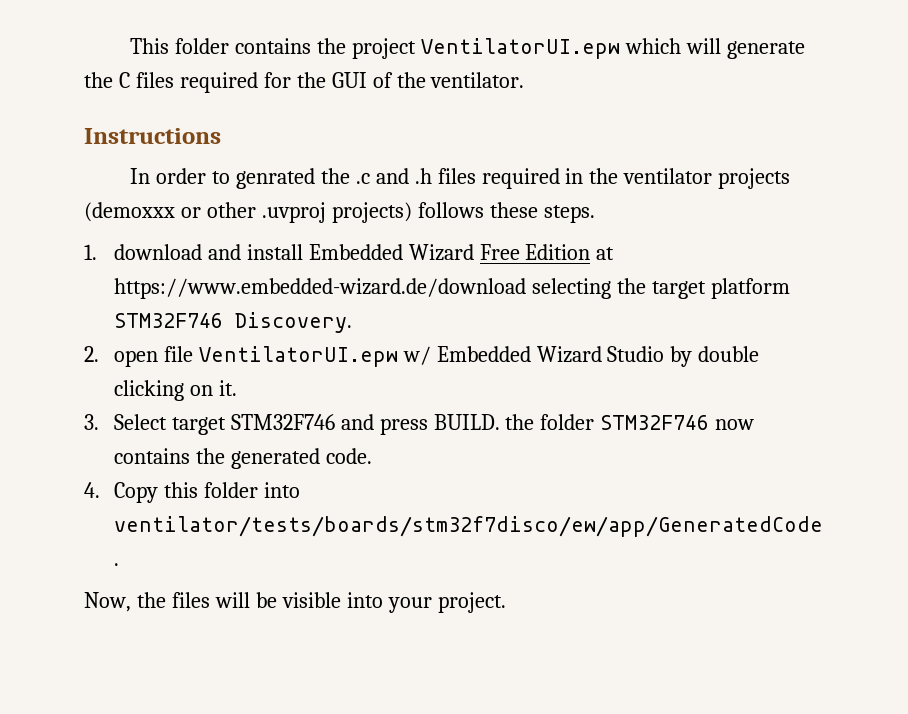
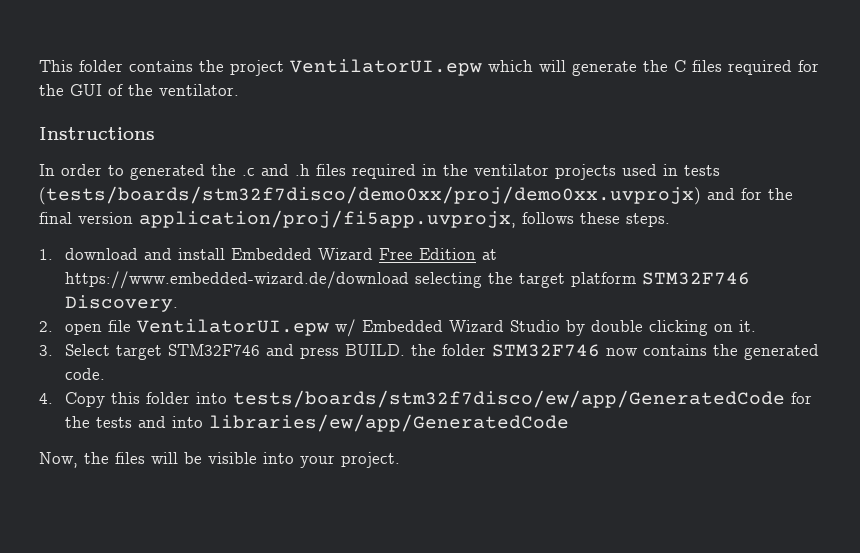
- In order to genrated the .c and .h files required in the ventilator projects (demoxxx or other .uvproj projects) follows these steps.
+ In order to generated the .c and .h files required in the ventilator projects used in tests (tests/boards/stm32f7disco/demo0xx/proj/demo0xx.uvprojx) and for the final version application/proj/fi5app.uvprojx, follows these steps.
- 4. Copy this folder into ventilator/tests/boards/stm32f7disco/ew/app/GeneratedCode .
+ 4. Copy this folder into tests/boards/stm32f7disco/ew/app/GeneratedCode for the tests and into libraries/ew/app/GeneratedCode

